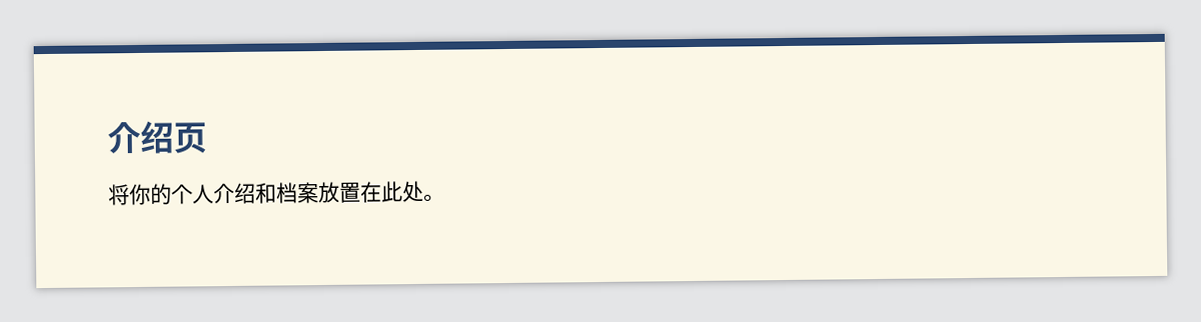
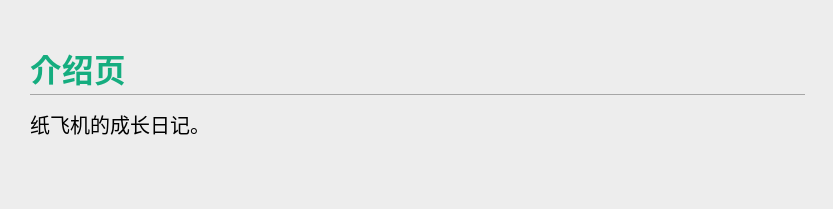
- 将你的个人介绍和档案放置在此处。
+ 纸飞机的成长日记。

